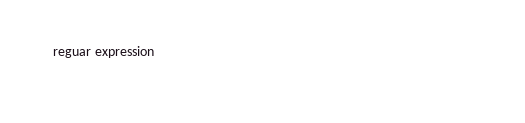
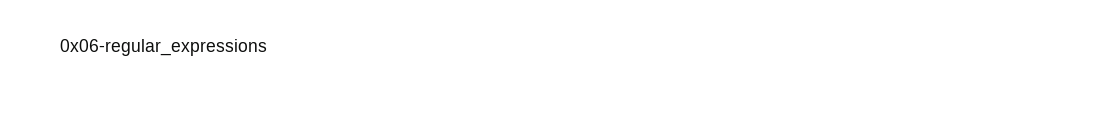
- reguar expression
+ 0x06-regular_expressions

